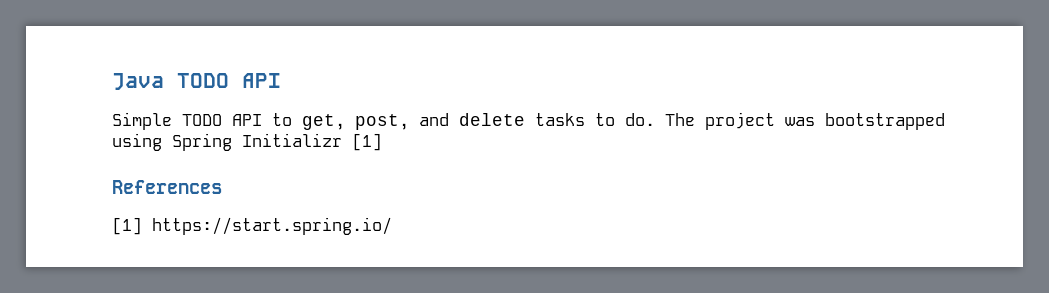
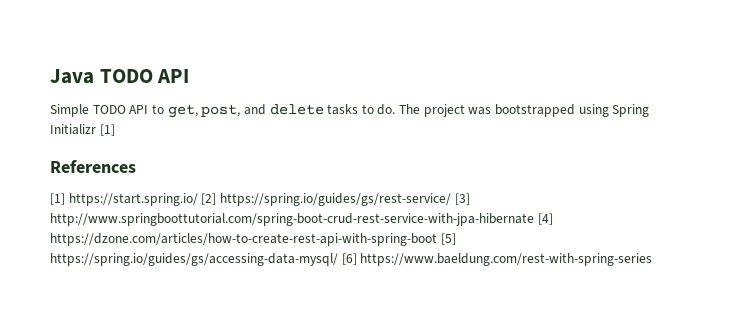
- [1] https://start.spring.io/
+ [1] https://start.spring.io/ [2] https://spring.io/guides/gs/rest-service/ [3] http://www.springboottutorial.com/spring-boot-crud-rest-service-with-jpa-hibernate [4] https://dzone.com/articles/how-to-create-rest-api-with-spring-boot [5] https://spring.io/guides/gs/accessing-data-mysql/ [6] https://www.baeldung.com/rest-with-spring-series

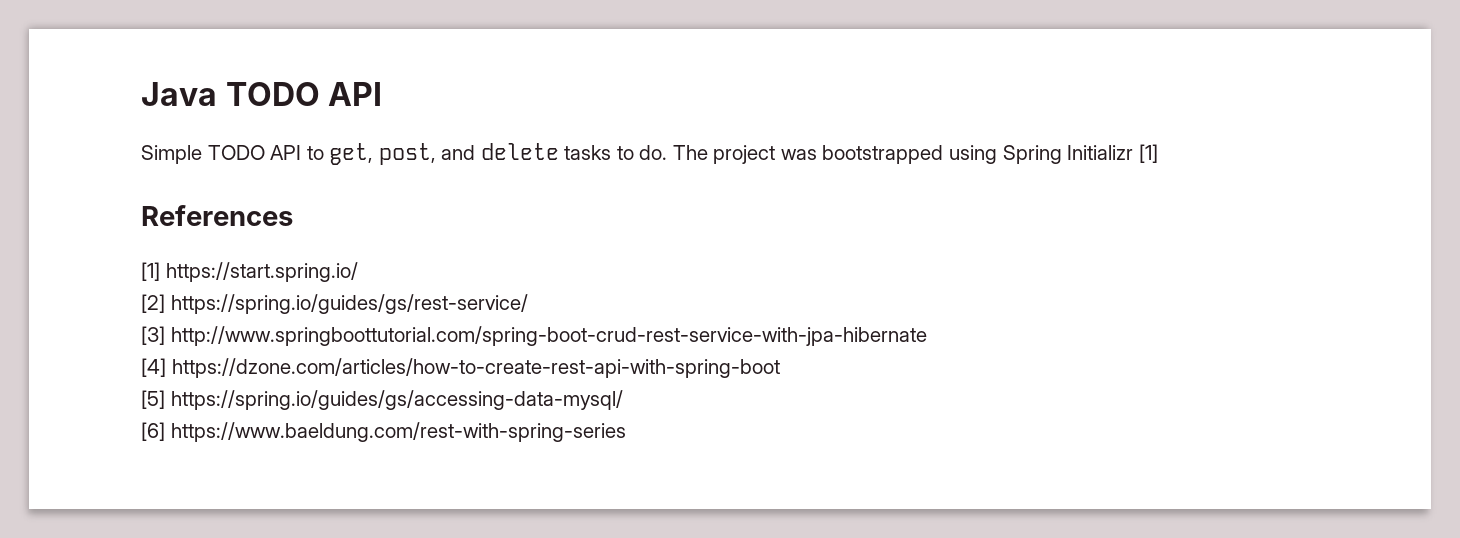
- [1] https://start.spring.io/ [2] https://spring.io/guides/gs/rest-service/ [3] http://www.springboottutorial.com/spring-boot-crud-rest-service-with-jpa-hibernate [4] https://dzone.com/articles/how-to-create-rest-api-with-spring-boot [5] https://spring.io/guides/gs/accessing-data-mysql/ [6] https://www.baeldung.com/rest-with-spring-series
+ [1] https://start.spring.io/
+ [2] https://spring.io/guides/gs/rest-service/
+ [3] http://www.springboottutorial.com/spring-boot-crud-rest-service-with-jpa-hibernate
+ [4] https://dzone.com/articles/how-to-create-rest-api-with-spring-boot
+ [5] https://spring.io/guides/gs/accessing-data-mysql/
+ [6] https://www.baeldung.com/rest-with-spring-series

